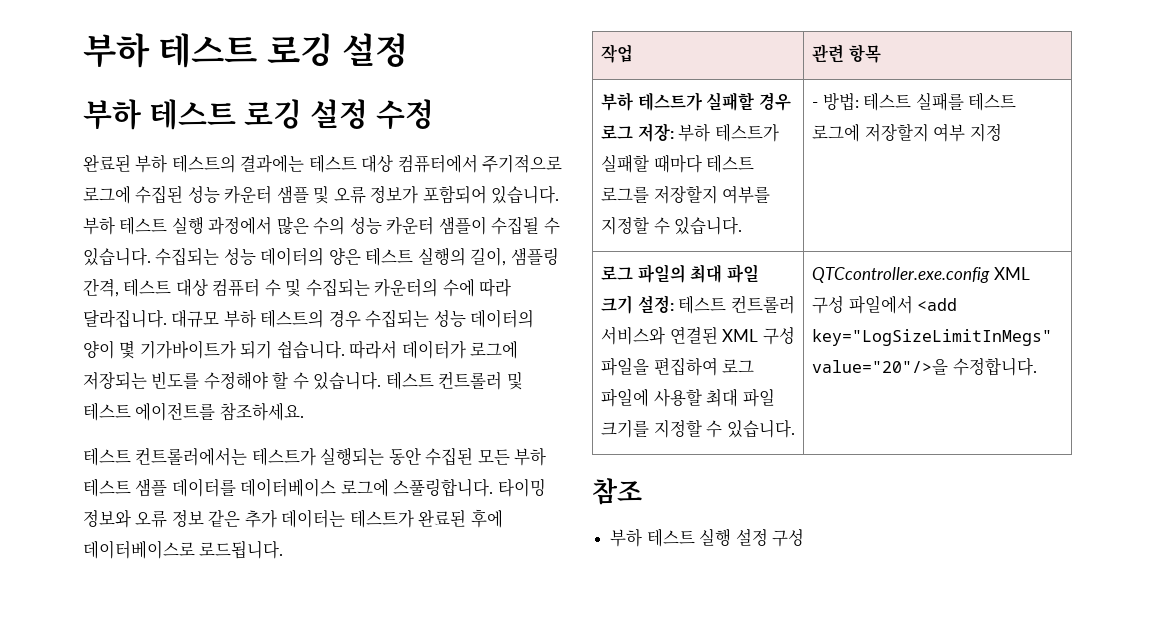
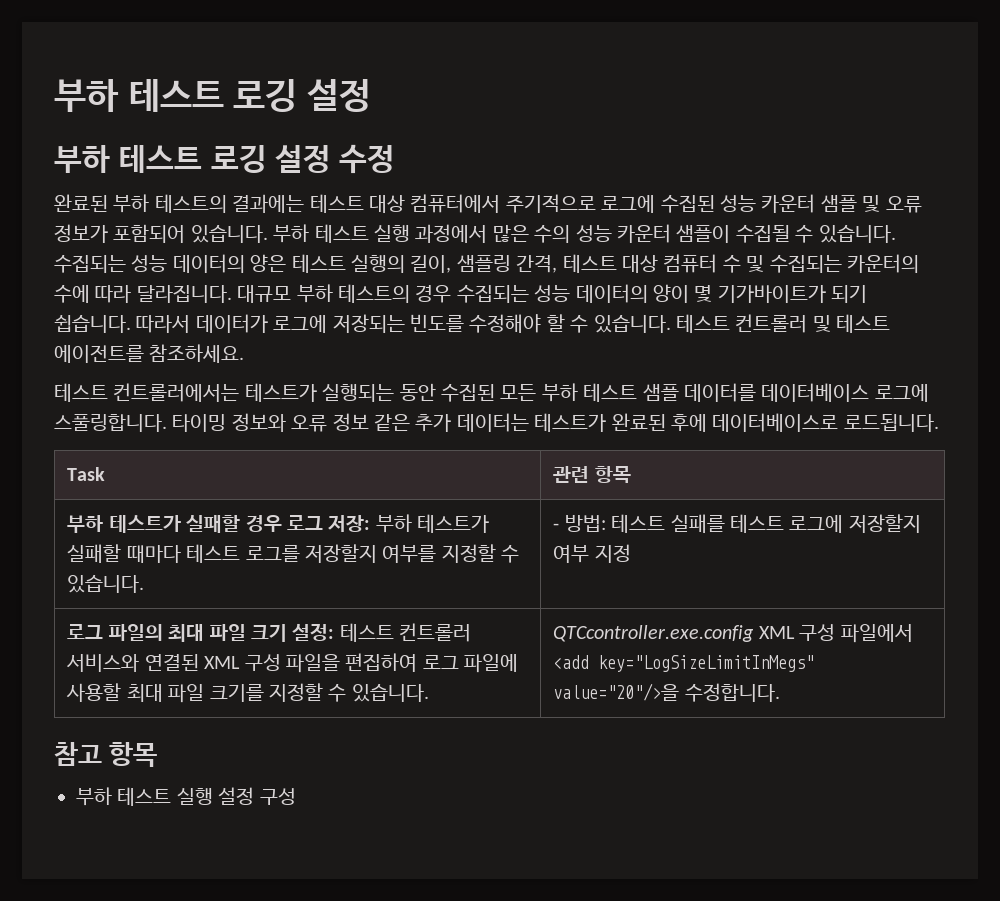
- 작업 | 관련 항목
+ Task | 관련 항목
- 참조
+ 참고 항목

